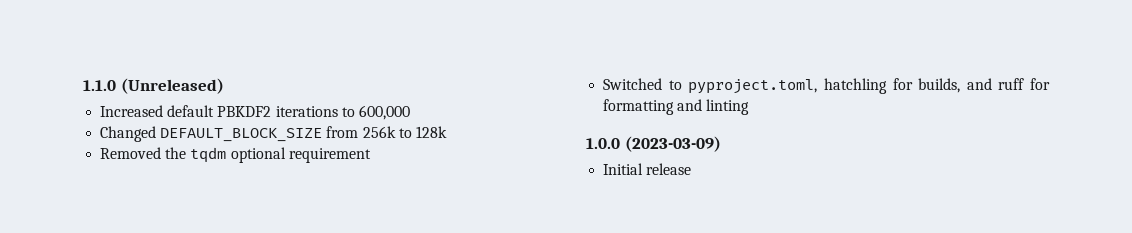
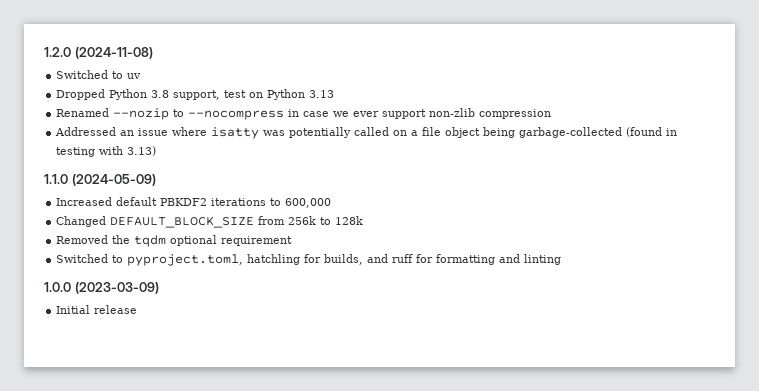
- 1.1.0 (Unreleased)
+ 1.2.0 (2024-11-08)
+ Switched to uv
+ Dropped Python 3.8 support, test on Python 3.13
+ Renamed --nozip to --nocompress in case we ever support non-zlib compression
+ Addressed an issue where isatty was potentially called on a file object being garbage-collected (found in testing with 3.13)
+ 1.1.0 (2024-05-09)

